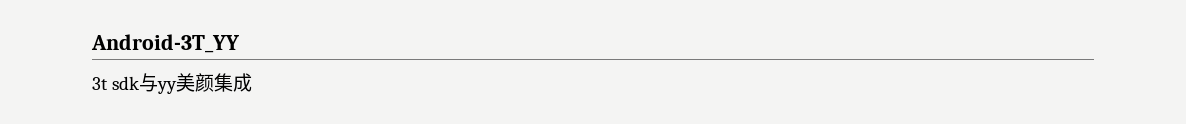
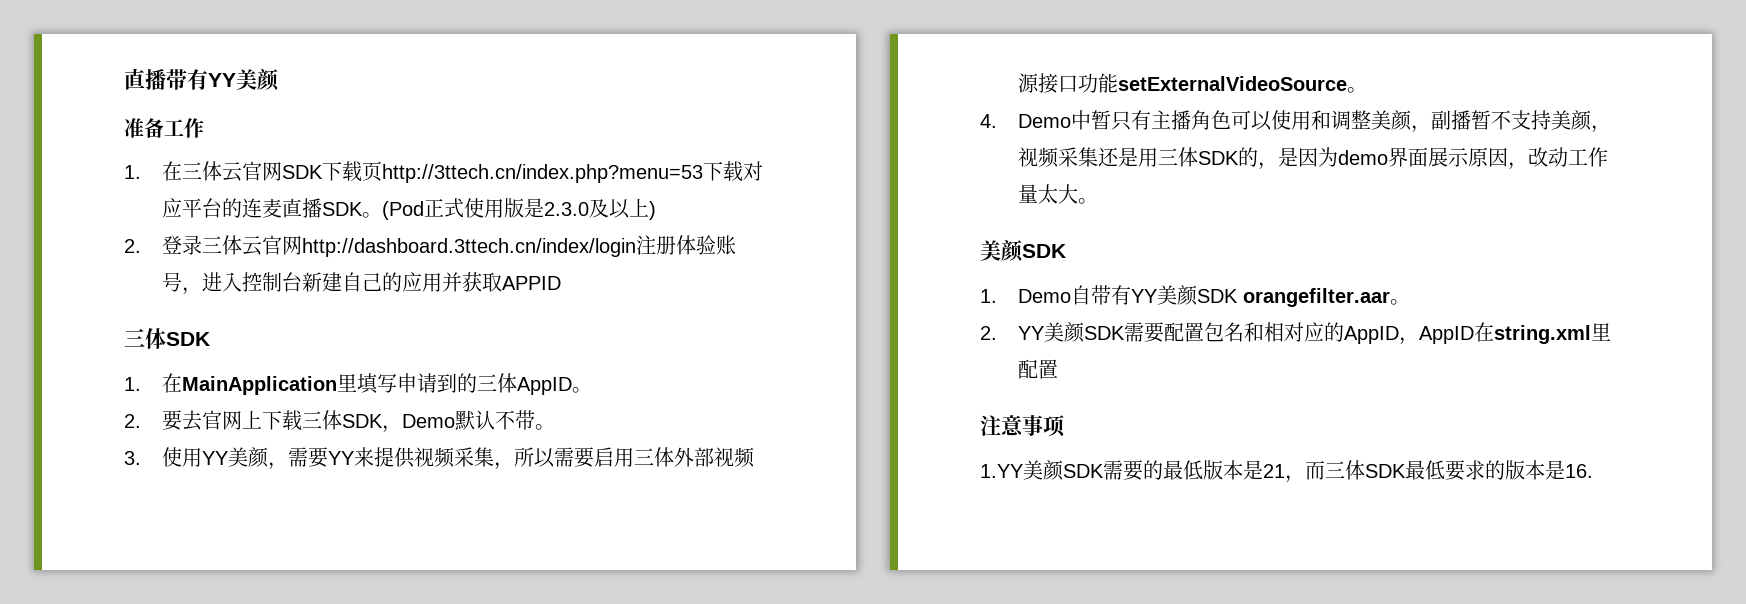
- Android-3T_YY
- 3t sdk与yy美颜集成
+ 直播带有YY美颜
+ 准备工作
+ 1.在三体云官网SDK下载页http://3ttech.cn/index.php?menu=53下载对应平台的连麦直播SDK。(Pod正式使用版是2.3.0及以上)
+ 2.登录三体云官网http://dashboard.3ttech.cn/index/login注册体验账号，进入控制台新建自己的应用并获取APPID
+ 三体SDK
+ 1.在MainApplication里填写申请到的三体AppID。
+ 2.要去官网上下载三体SDK，Demo默认不带。
+ 3.使用YY美颜，需要YY来提供视频采集，所以需要启用三体外部视频源接口功能setExternalVideoSource。
+ 4. Demo中暂只有主播角色可以使用和调整美颜，副播暂不支持美颜，视频采集还是用三体SDK的，是因为demo界面展示原因，改动工作量太大。
+ 美颜SDK
+ 1. Demo自带有YY美颜SDK orangefilter.aar。
+ 2. YY美颜SDK需要配置包名和相对应的AppID，AppID在string.xml里配置
+ 注意事项
+ 1.YY美颜SDK需要的最低版本是21，而三体SDK最低要求的版本是16.

